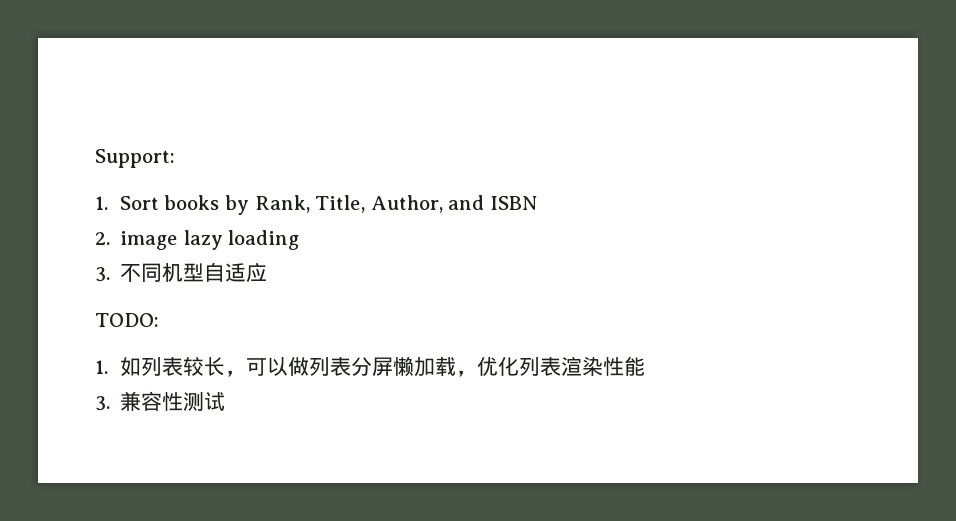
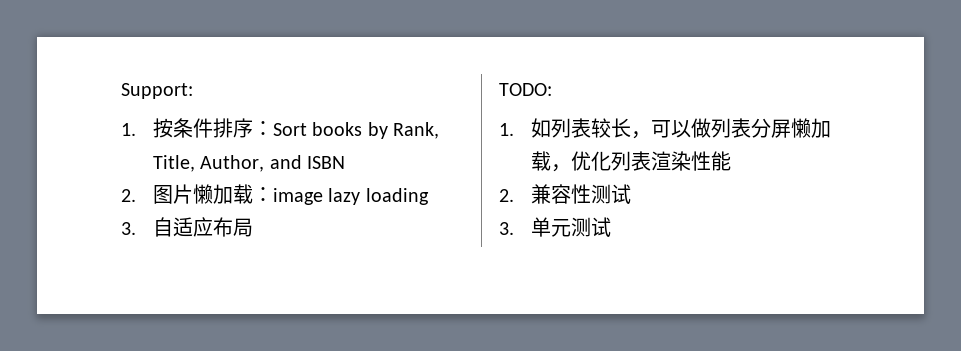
- 1. Sort books by Rank, Title, Author, and ISBN
+ 1.按条件排序：Sort books by Rank, Title, Author, and ISBN
- 2. image lazy loading
+ 2.图片懒加载：image lazy loading
- 3.不同机型自适应
+ 3.自适应布局
- 3.兼容性测试
+ 2.兼容性测试
+ 3.单元测试

